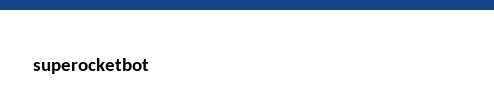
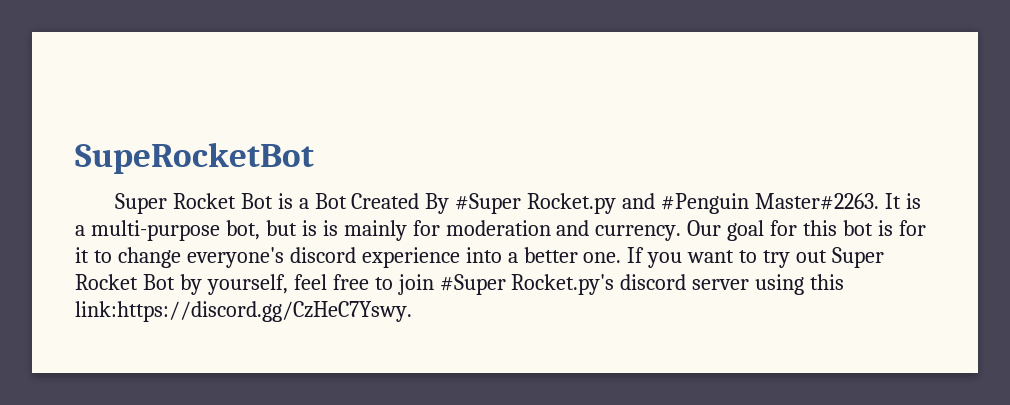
- superocketbot
+ SupeRocketBot
+ Super Rocket Bot is a Bot Created By #Super Rocket.py and #Penguin Master#2263. It is a multi-purpose bot, but is is mainly for moderation and currency. Our goal for this bot is for it to change everyone's discord experience into a better one. If you want to try out Super Rocket Bot by yourself, feel free to join #Super Rocket.py's discord server using this link:https://discord.gg/CzHeC7Yswy.

